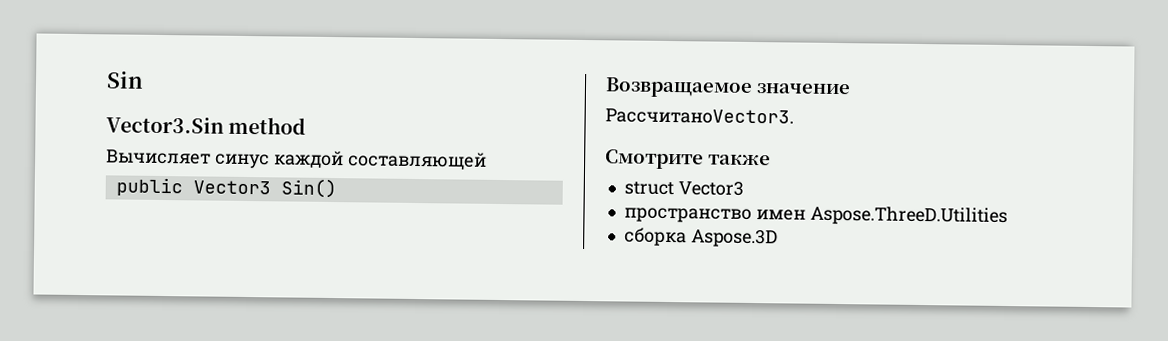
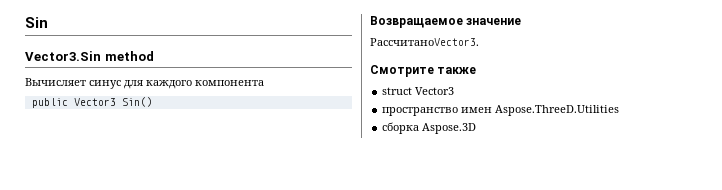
- Вычисляет синус каждой составляющей
+ Вычисляет синус для каждого компонента

